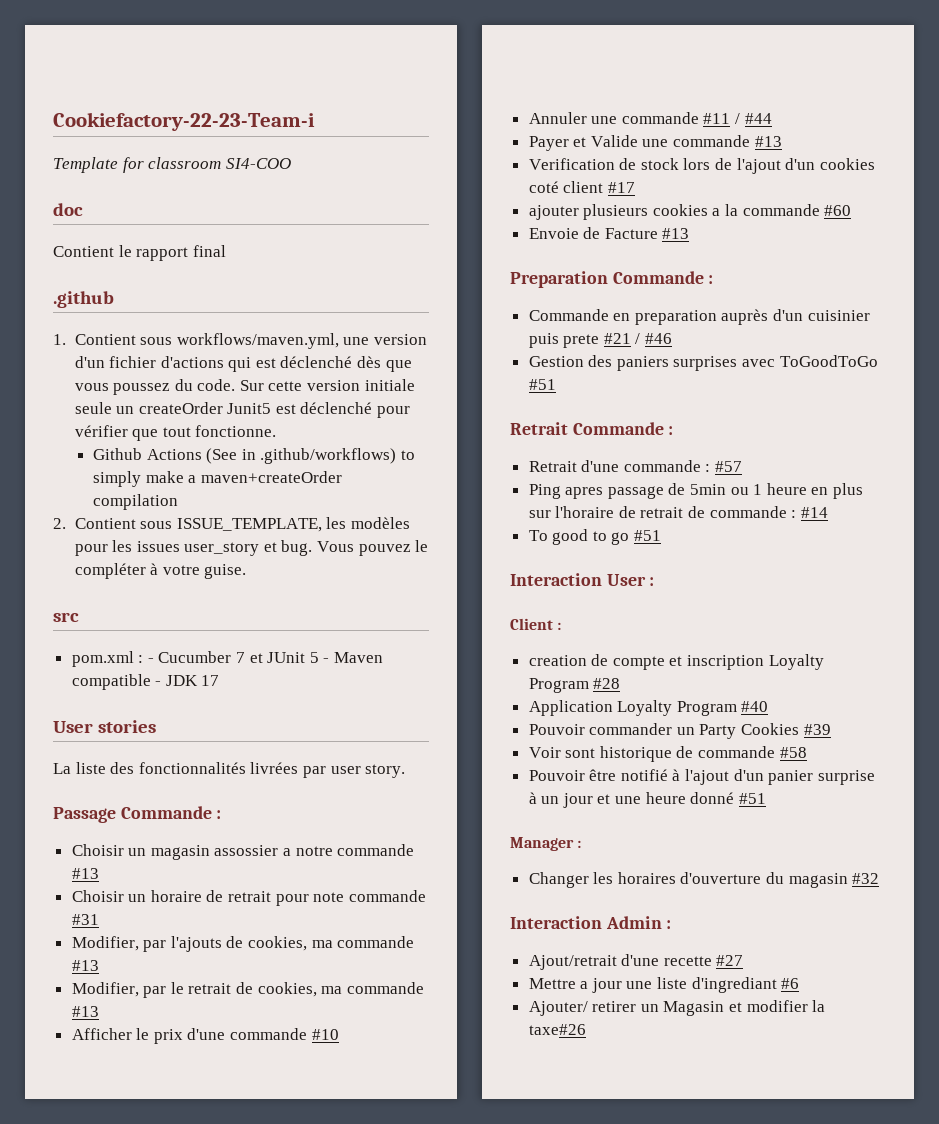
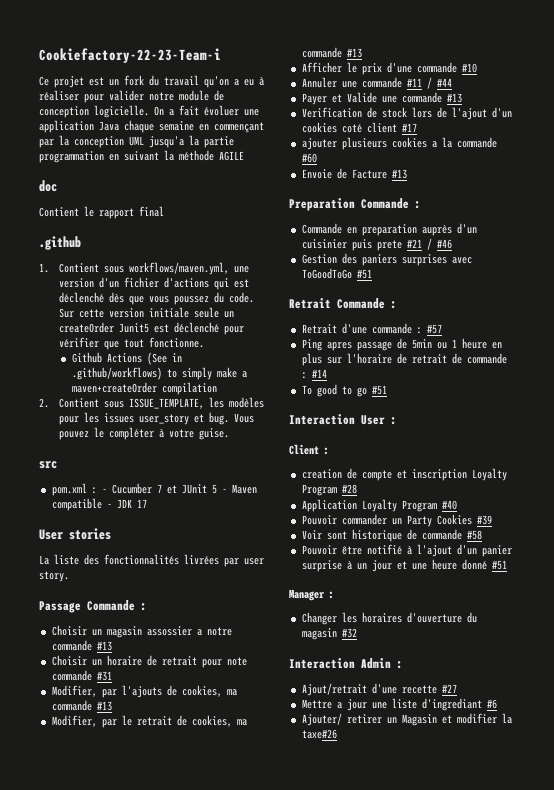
- Template for classroom SI4-COO
+ Ce projet est un fork du travail qu'on a eu à réaliser pour valider notre module de conception logicielle. On a fait évoluer une application Java chaque semaine en commençant par la conception UML jusqu'a la partie programmation en suivant la méthode AGILE

